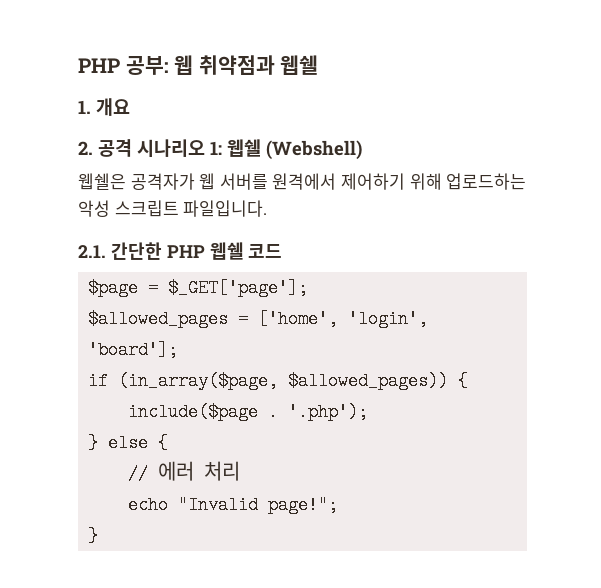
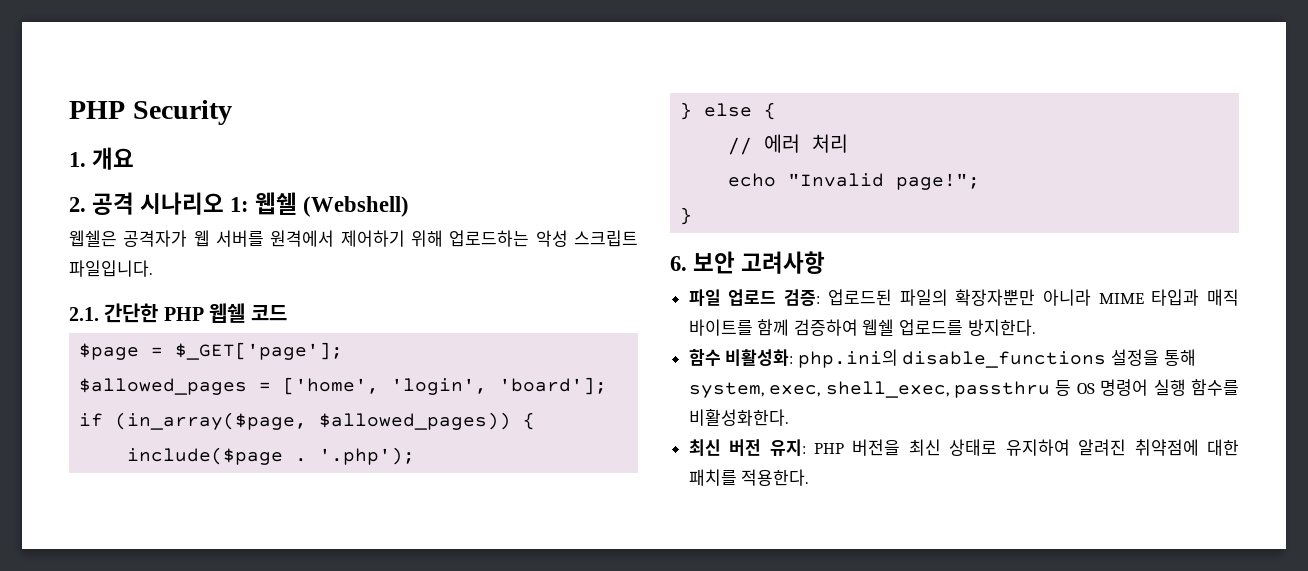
- PHP 공부: 웹 취약점과 웹쉘
+ PHP Security
+ 6. 보안 고려사항
+ 파일 업로드 검증: 업로드된 파일의 확장자뿐만 아니라 MIME 타입과 매직 바이트를 함께 검증하여 웹쉘 업로드를 방지한다.
+ 함수 비활성화: php.ini의 disable_functions 설정을 통해 system, exec, shell_exec, passthru 등 OS 명령어 실행 함수를 비활성화한다.
+ 최신 버전 유지: PHP 버전을 최신 상태로 유지하여 알려진 취약점에 대한 패치를 적용한다.

